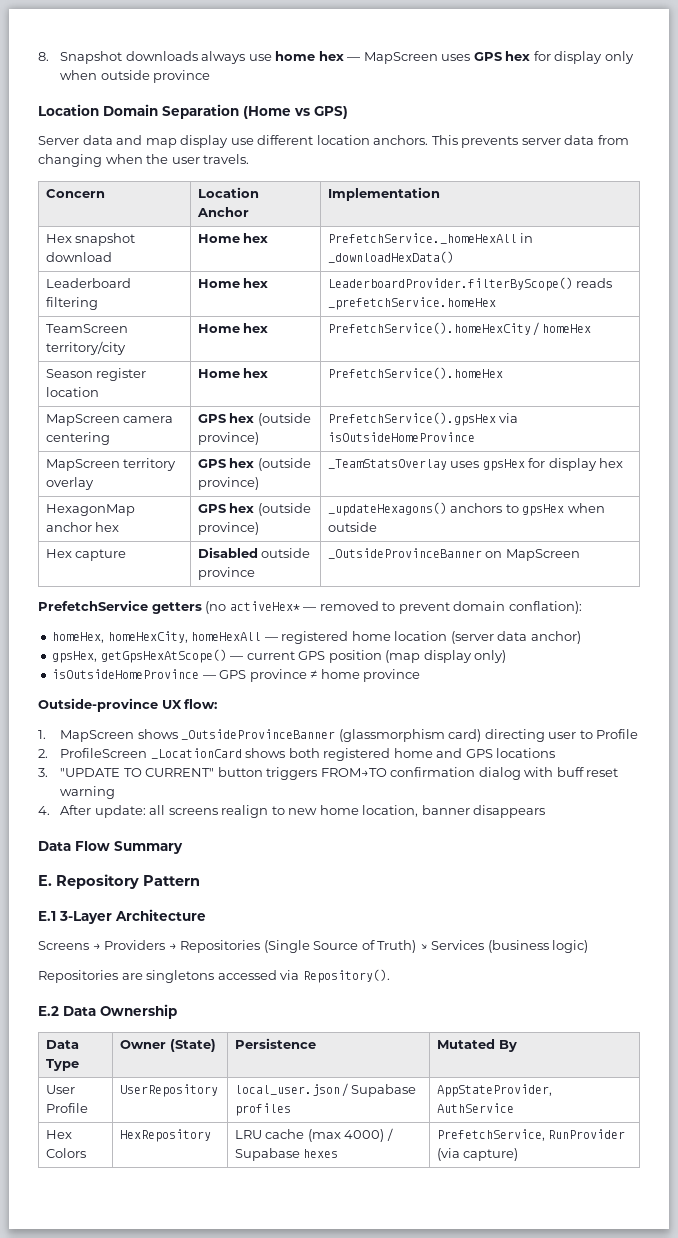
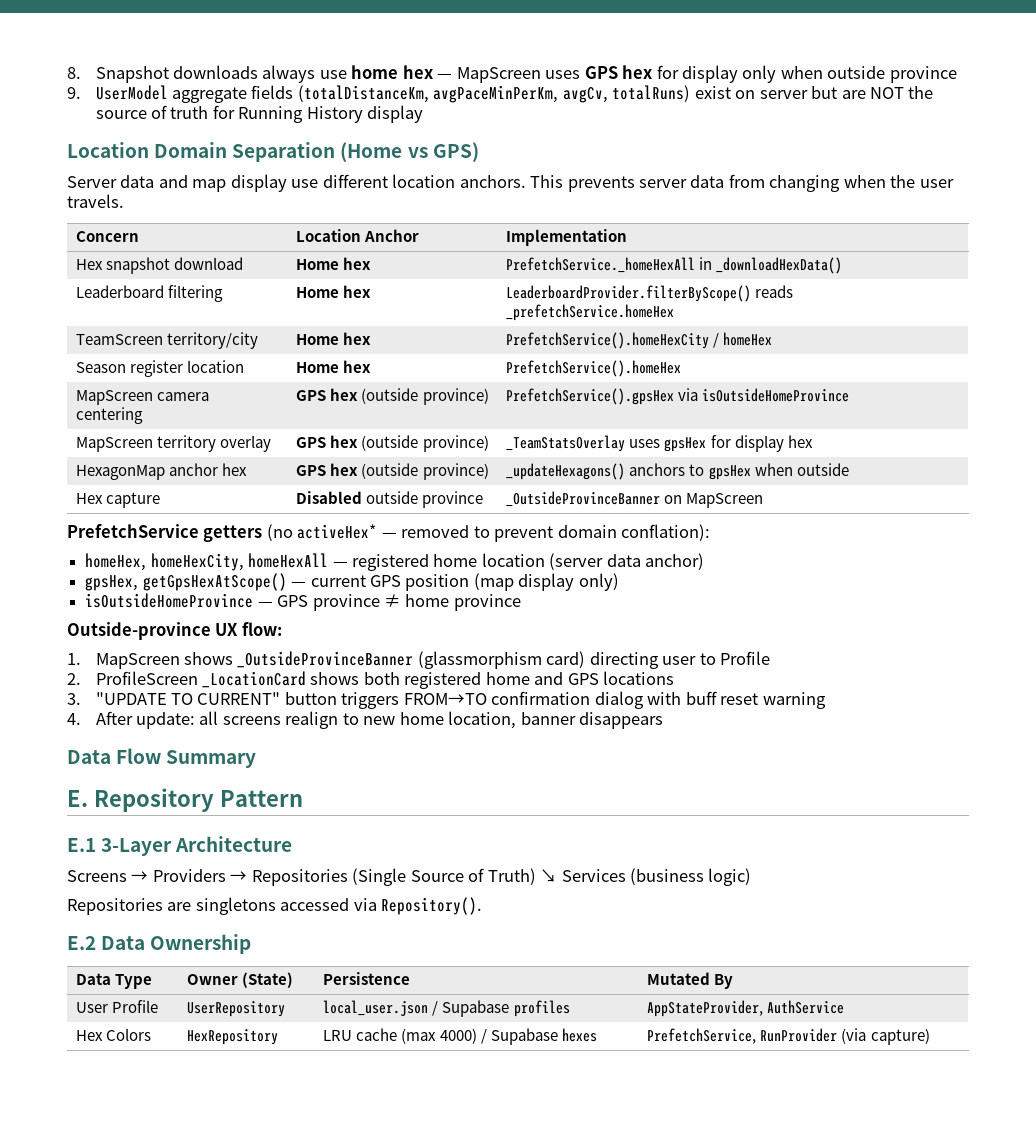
+ 9. UserModel aggregate fields (totalDistanceKm, avgPaceMinPerKm, avgCv, totalRuns) exist on server but are NOT the source of truth for Running History display

